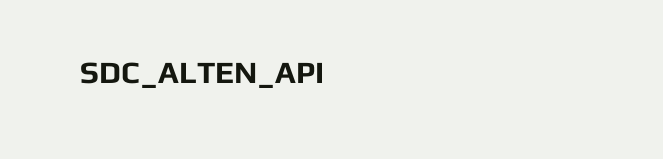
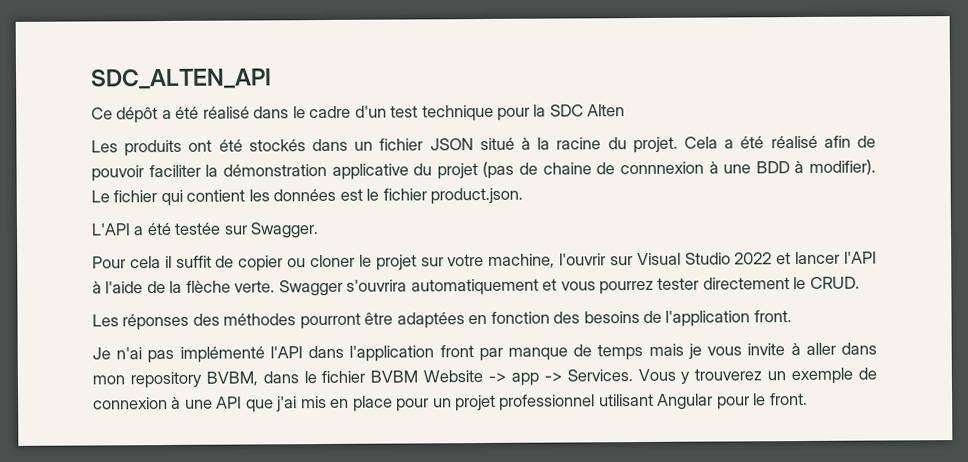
+ Ce dépôt a été réalisé dans le cadre d'un test technique pour la SDC Alten
+ Les produits ont été stockés dans un fichier JSON situé à la racine du projet. Cela a été réalisé afin de pouvoir faciliter la démonstration applicative du projet (pas de chaine de connnexion à une BDD à modifier). Le fichier qui contient les données est le fichier product.json.
+ L'API a été testée sur Swagger.
+ Pour cela il suffit de copier ou cloner le projet sur votre machine, l'ouvrir sur Visual Studio 2022 et lancer l'API à l'aide de la flèche verte. Swagger s'ouvrira automatiquement et vous pourrez tester directement le CRUD.
+ Les réponses des méthodes pourront être adaptées en fonction des besoins de l'application front.
+ Je n'ai pas implémenté l'API dans l'application front par manque de temps mais je vous invite à aller dans mon repository BVBM, dans le fichier BVBM Website -> app -> Services. Vous y trouverez un exemple de connexion à une API que j'ai mis en place pour un projet professionnel utilisant Angular pour le front.

